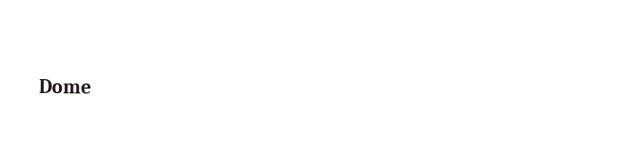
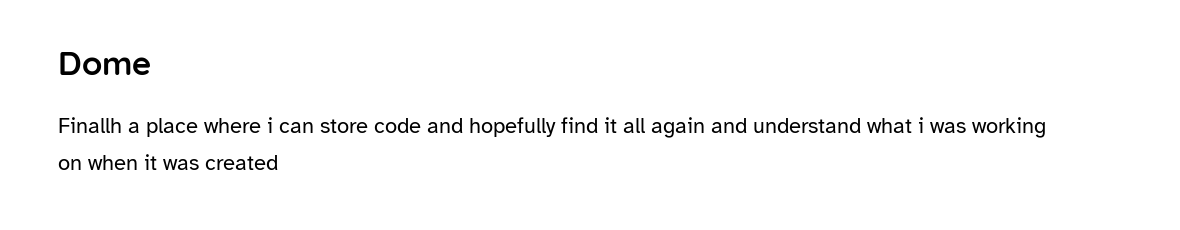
+ Finallh a place where i can store code and hopefully find it all again and understand what i was working on when it was created

